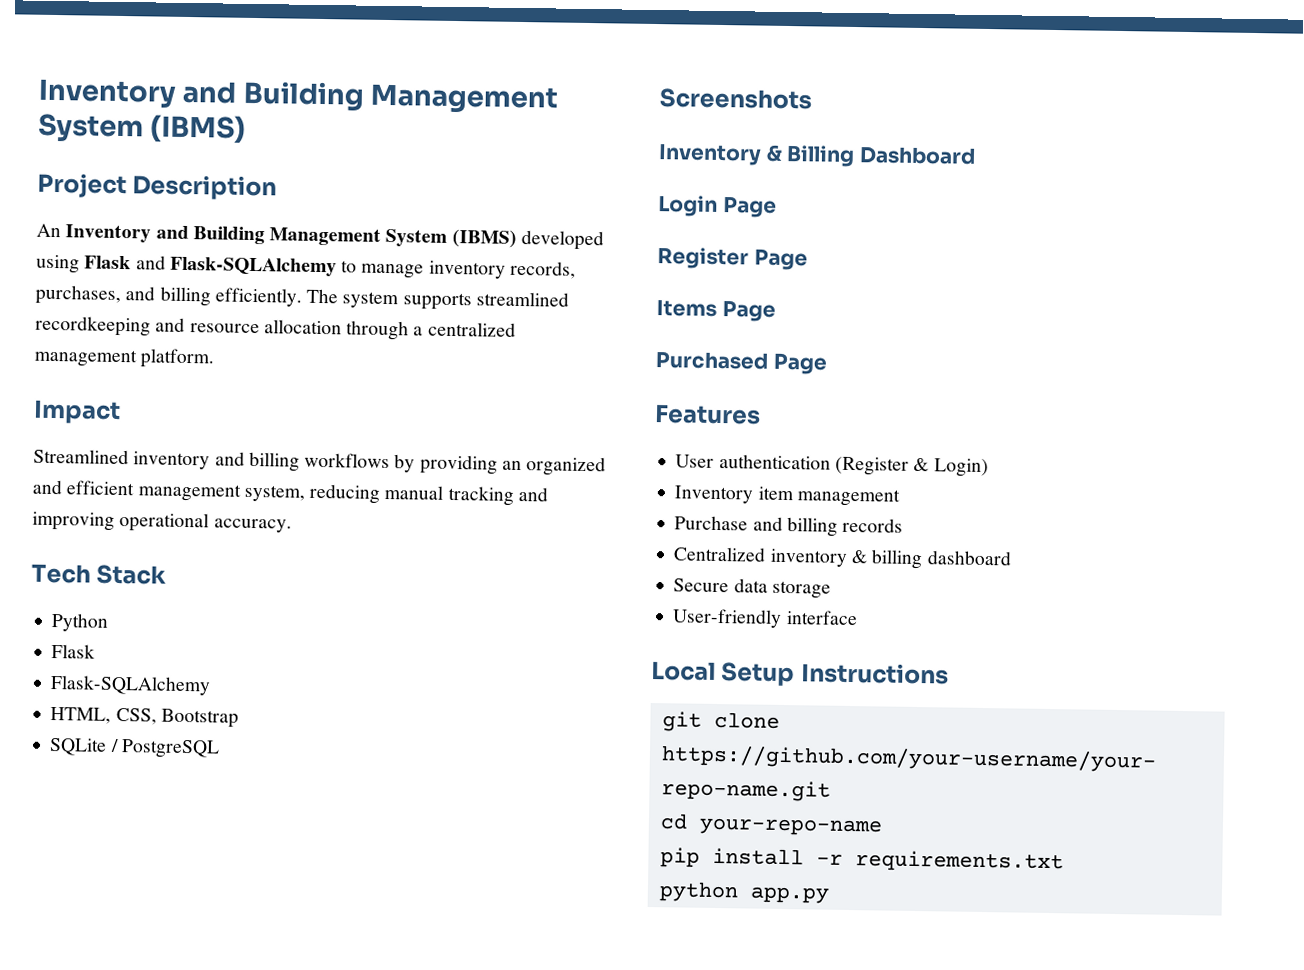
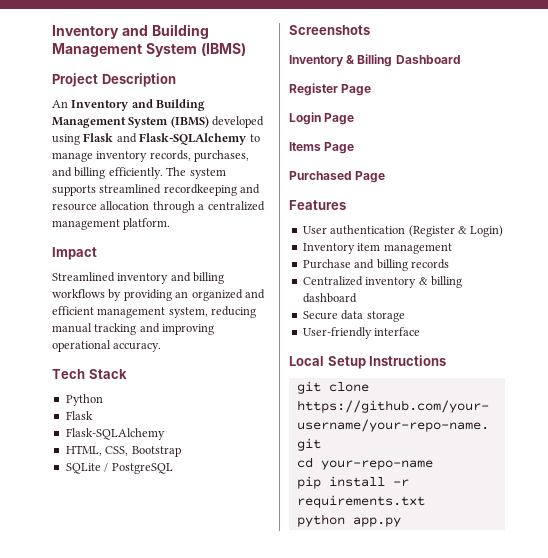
+ Register Page
  Login Page
- Register Page

